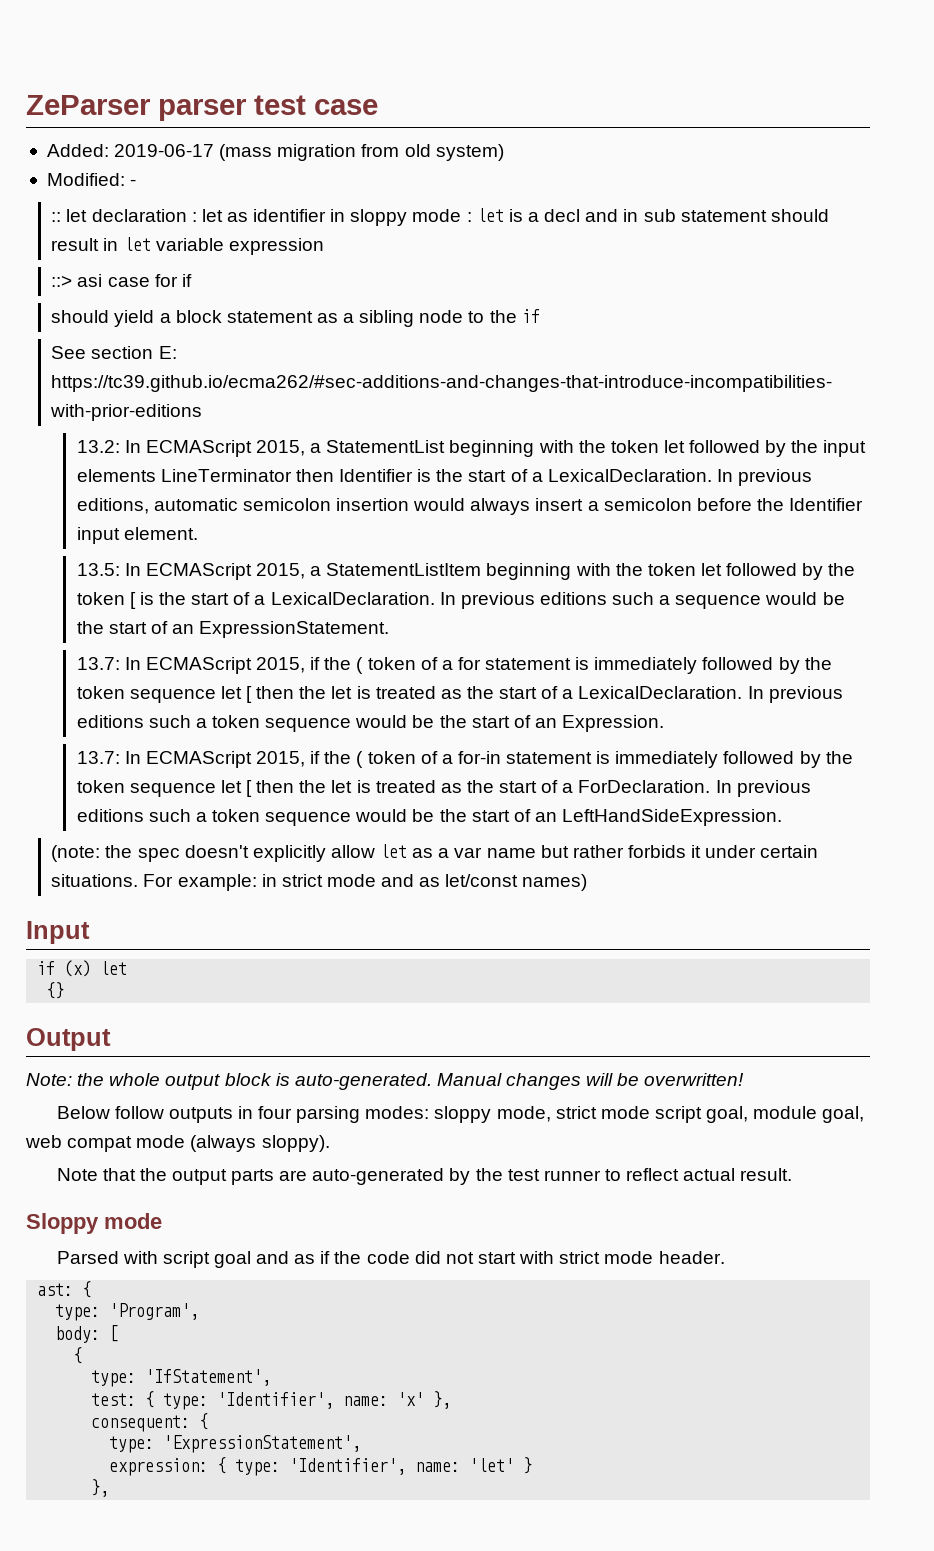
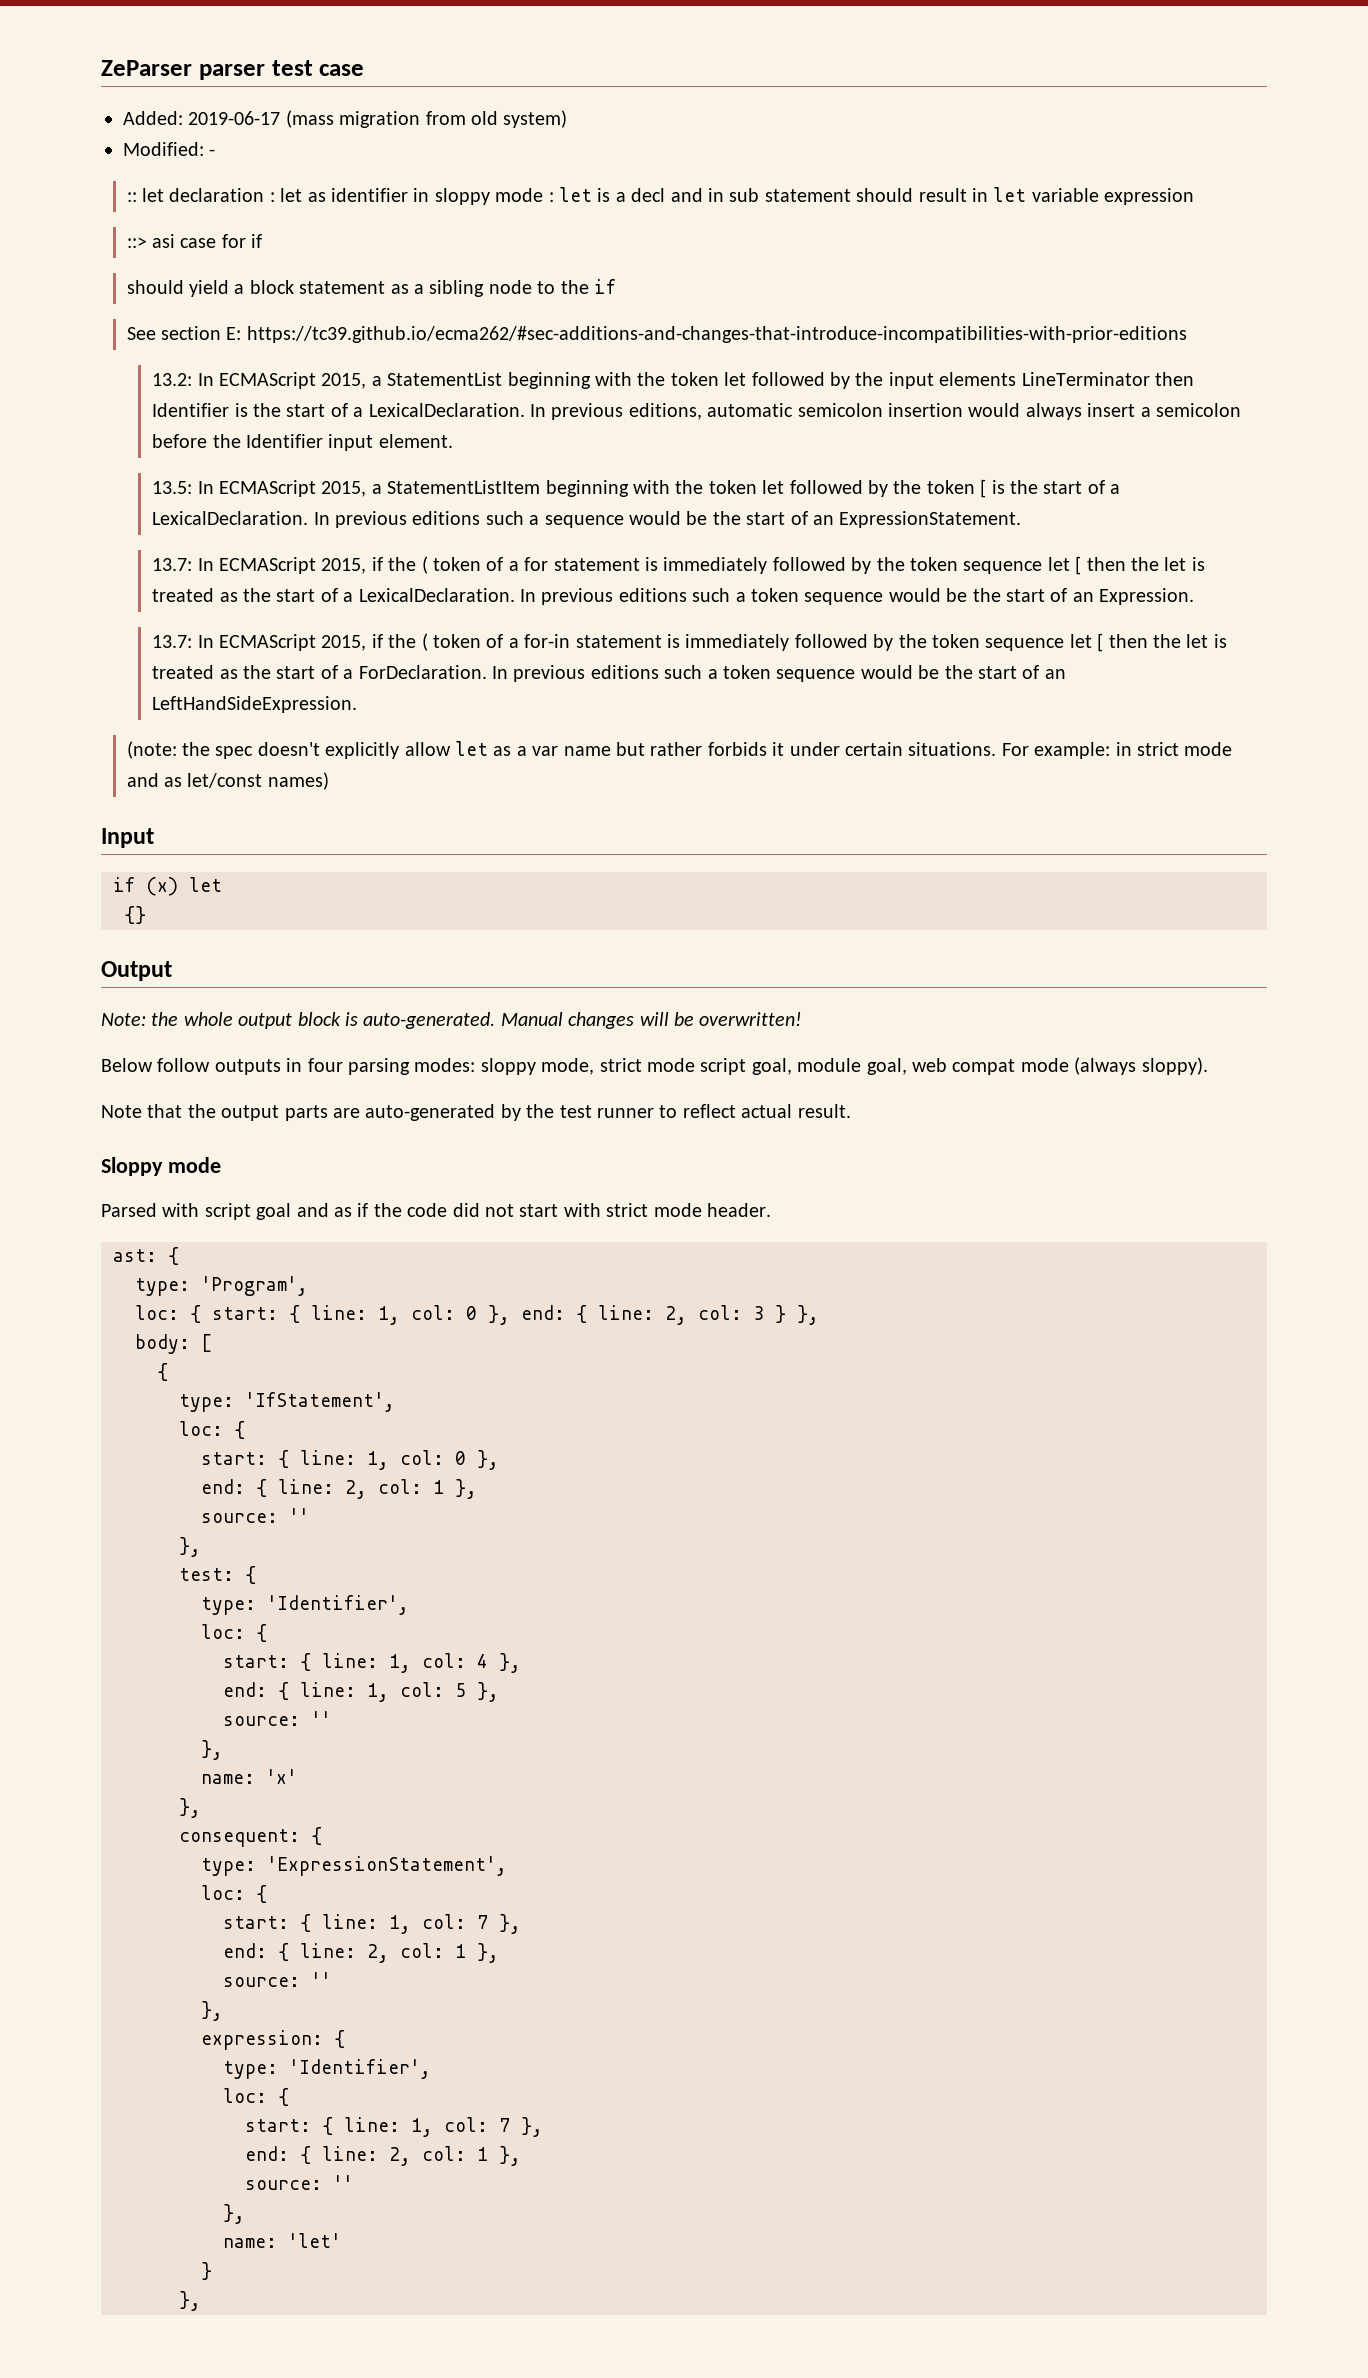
+ loc: { start: { line: 1, col: 0 }, end: { line: 2, col: 3 } },
  type: 'IfStatement',
+ loc: {
+ start: { line: 1, col: 0 },
+ end: { line: 2, col: 1 },
+ source: ''
+ },
- test: { type: 'Identifier', name: 'x' },
+ test: {
+ type: 'Identifier',
+ loc: {
+ start: { line: 1, col: 4 },
+ end: { line: 1, col: 5 },
+ source: ''
+ },
+ name: 'x'
+ },
  type: 'ExpressionStatement',
+ loc: {
+ start: { line: 1, col: 7 },
+ end: { line: 2, col: 1 },
+ source: ''
+ },
- expression: { type: 'Identifier', name: 'let' }
+ expression: {
+ type: 'Identifier',
+ loc: {
+ start: { line: 1, col: 7 },
+ end: { line: 2, col: 1 },
+ source: ''
+ },
+ name: 'let'
+ }

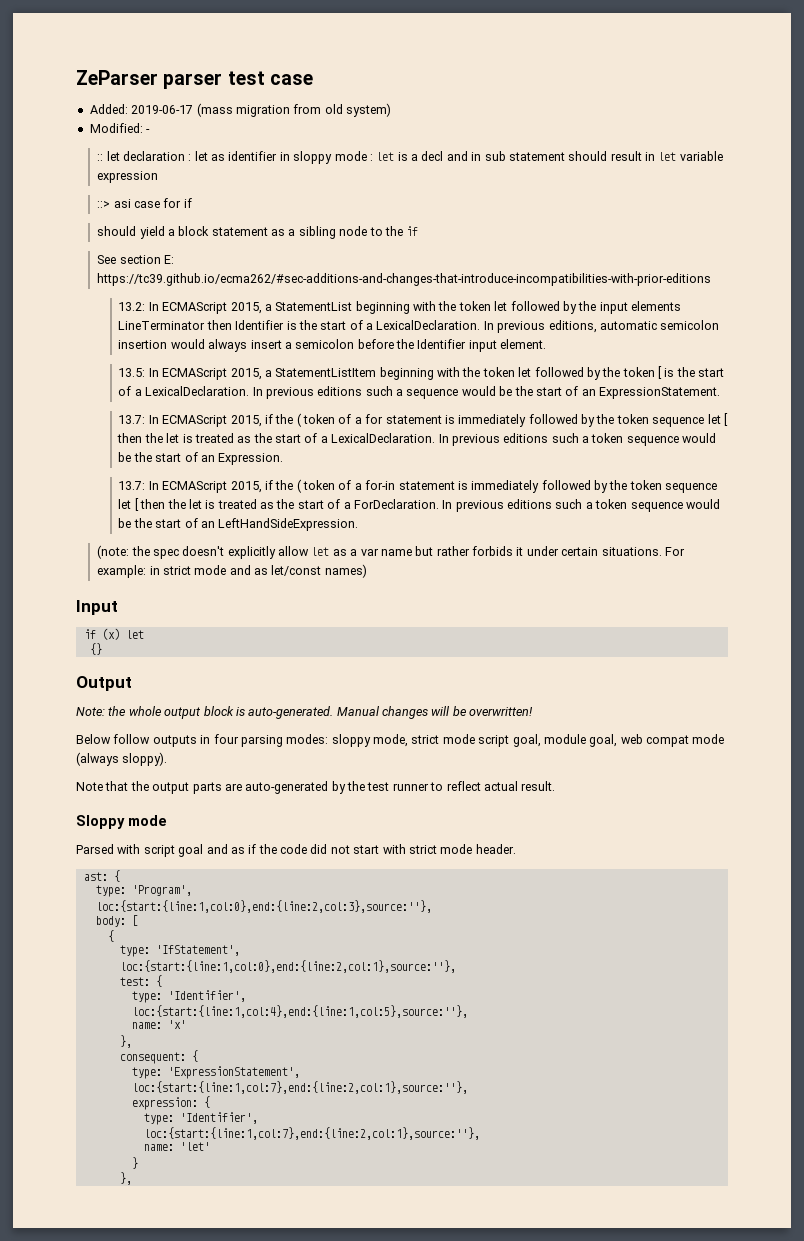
- loc: { start: { line: 1, col: 0 }, end: { line: 2, col: 3 } },
+ loc:{start:{line:1,col:0},end:{line:2,col:3},source:''},
  type: 'IfStatement',
- loc: {
- start: { line: 1, col: 0 },
- end: { line: 2, col: 1 },
- source: ''
- },
+ loc:{start:{line:1,col:0},end:{line:2,col:1},source:''},
  test: {
  type: 'Identifier',
- loc: {
- start: { line: 1, col: 4 },
- end: { line: 1, col: 5 },
- source: ''
- },
+ loc:{start:{line:1,col:4},end:{line:1,col:5},source:''},
  type: 'ExpressionStatement',
- loc: {
- start: { line: 1, col: 7 },
- end: { line: 2, col: 1 },
- source: ''
- },
+ loc:{start:{line:1,col:7},end:{line:2,col:1},source:''},
  expression: {
  type: 'Identifier',
- loc: {
- start: { line: 1, col: 7 },
- end: { line: 2, col: 1 },
- source: ''
- },
+ loc:{start:{line:1,col:7},end:{line:2,col:1},source:''},

